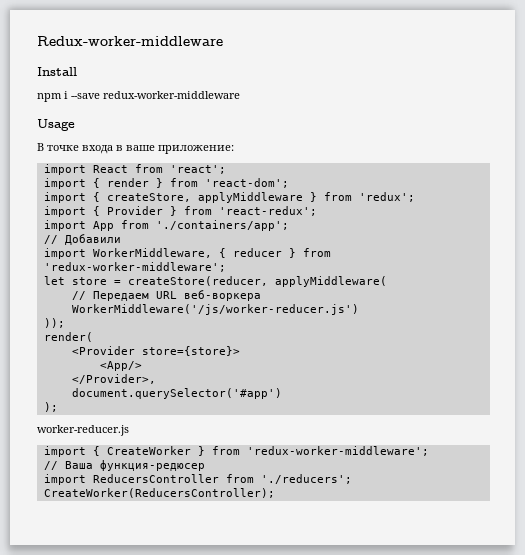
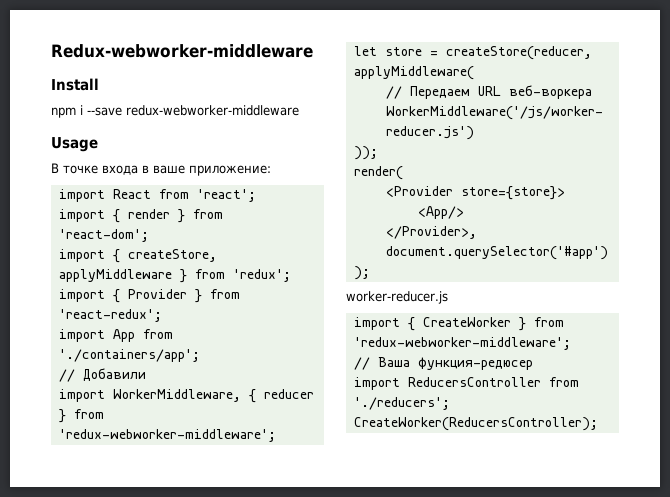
- Redux-worker-middleware
+ Redux-webworker-middleware
- npm i --save redux-worker-middleware
+ npm i --save redux-webworker-middleware
- import WorkerMiddleware, { reducer } from 'redux-worker-middleware';
+ import WorkerMiddleware, { reducer } from 'redux-webworker-middleware';
- import { CreateWorker } from 'redux-worker-middleware';
+ import { CreateWorker } from 'redux-webworker-middleware';

